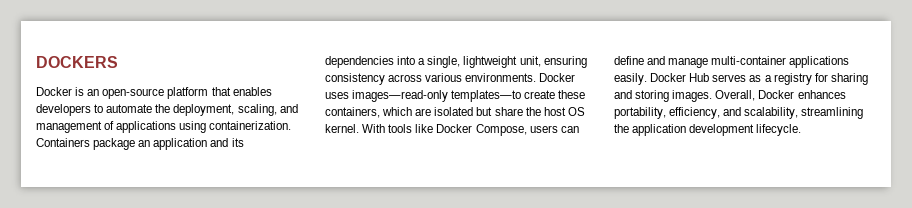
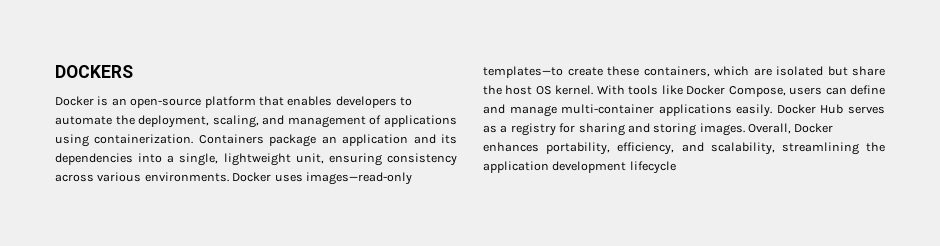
- Overall, Docker enhances portability, efficiency, and scalability, streamlining the application development lifecycle.
+ Overall, Docker enhances portability, efficiency, and scalability, streamlining the application development lifecycle

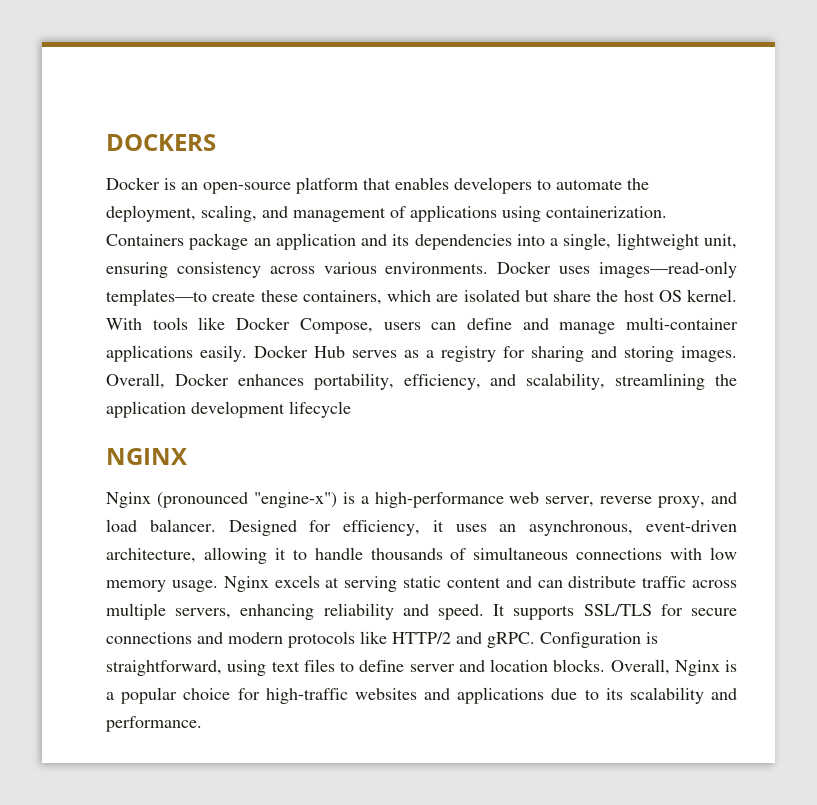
+ NGINX
+ Nginx (pronounced "engine-x") is a high-performance web server, reverse proxy, and load balancer. Designed for efficiency, it uses an asynchronous, event-driven architecture, allowing it to handle thousands of simultaneous connections with low memory usage. Nginx excels at serving static content and can distribute traffic across multiple servers, enhancing reliability and speed. It supports SSL/TLS for secure connections and modern protocols like HTTP/2 and gRPC. Configuration is straightforward, using text files to define server and location blocks. Overall, Nginx is a popular choice for high-traffic websites and applications due to its scalability and performance.

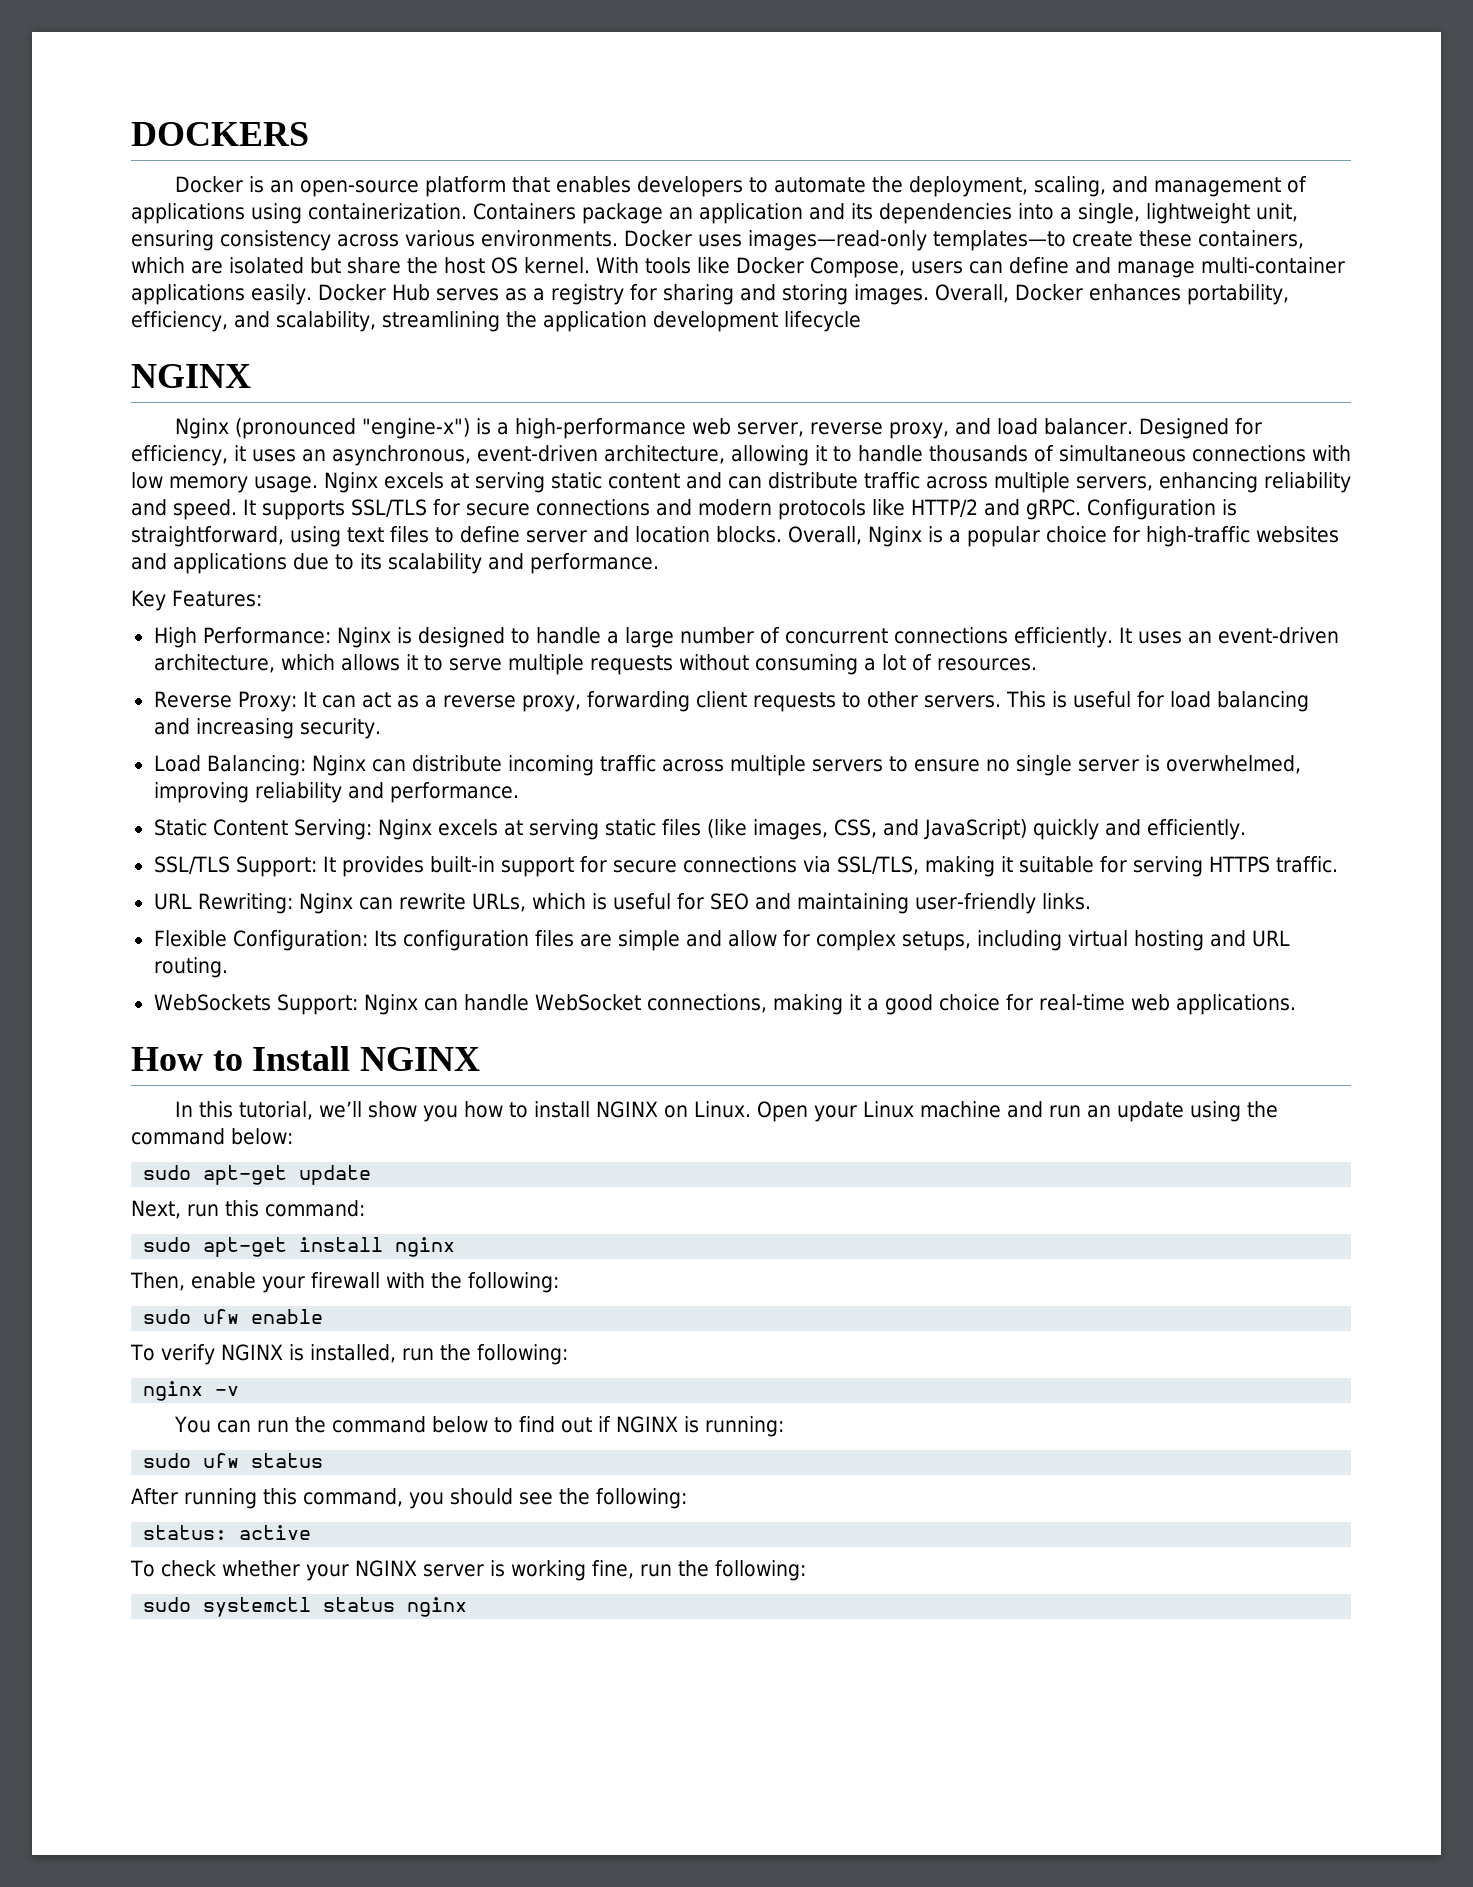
+ Key Features:
+ High Performance: Nginx is designed to handle a large number of concurrent connections efficiently. It uses an event-driven architecture, which allows it to serve multiple requests without consuming a lot of resources.
+ Reverse Proxy: It can act as a reverse proxy, forwarding client requests to other servers. This is useful for load balancing and increasing security.
+ Load Balancing: Nginx can distribute incoming traffic across multiple servers to ensure no single server is overwhelmed, improving reliability and performance.
+ Static Content Serving: Nginx excels at serving static files (like images, CSS, and JavaScript) quickly and efficiently.
+ SSL/TLS Support: It provides built-in support for secure connections via SSL/TLS, making it suitable for serving HTTPS traffic.
+ URL Rewriting: Nginx can rewrite URLs, which is useful for SEO and maintaining user-friendly links.
+ Flexible Configuration: Its configuration files are simple and allow for complex setups, including virtual hosting and URL routing.
+ WebSockets Support: Nginx can handle WebSocket connections, making it a good choice for real-time web applications.
+ How to Install NGINX
+ In this tutorial, we’ll show you how to install NGINX on Linux. Open your Linux machine and run an update using the command below:
+ sudo apt-get update
+ Next, run this command:
+ sudo apt-get install nginx
+ Then, enable your firewall with the following:
+ sudo ufw enable
+ To verify NGINX is installed, run the following:
+ nginx -v
+ You can run the command below to find out if NGINX is running:
+ sudo ufw status
+ After running this command, you should see the following:
+ status: active
+ To check whether your NGINX server is working fine, run the following:
+ sudo systemctl status nginx

